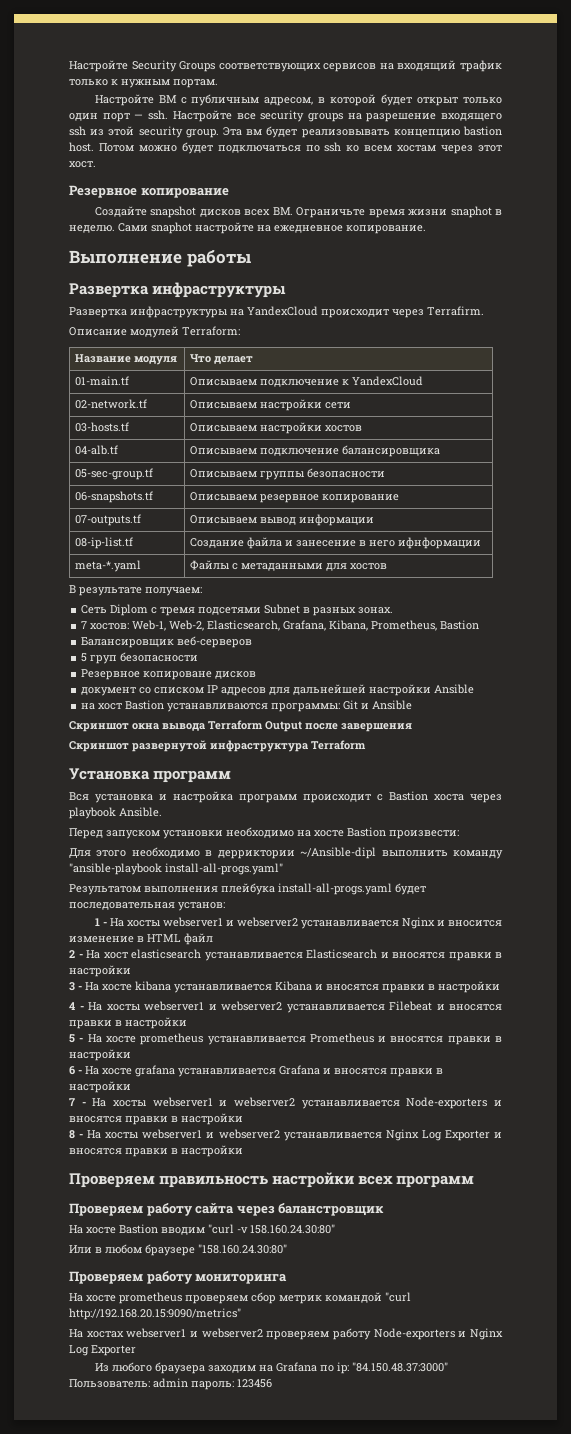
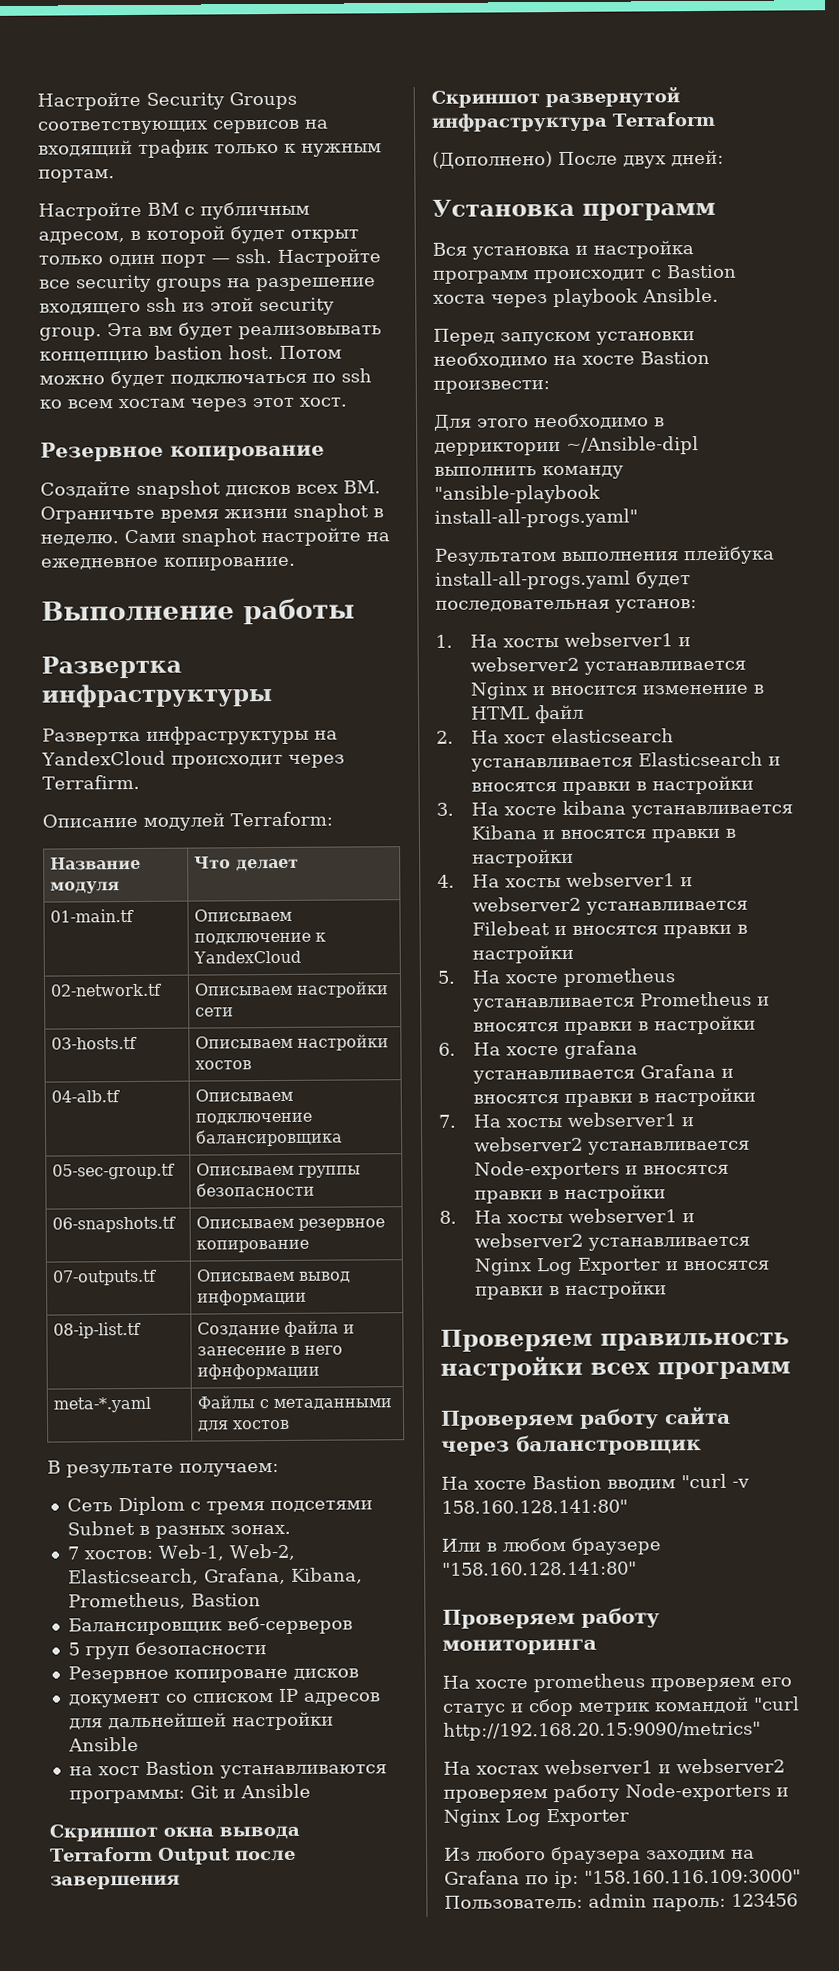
+ (Дополнено) После двух дней:
- 1 - На хосты webserver1 и webserver2 устанавливается Nginx и вносится изменение в HTML файл
+ 1. На хосты webserver1 и webserver2 устанавливается Nginx и вносится изменение в HTML файл
- 2 - На хост elasticsearch устанавливается Elasticsearch и вносятся правки в настройки
+ 2. На хост elasticsearch устанавливается Elasticsearch и вносятся правки в настройки
- 3 - На хосте kibana устанавливается Kibana и вносятся правки в настройки
+ 3. На хосте kibana устанавливается Kibana и вносятся правки в настройки
- 4 - На хосты webserver1 и webserver2 устанавливается Filebeat и вносятся правки в настройки
+ 4. На хосты webserver1 и webserver2 устанавливается Filebeat и вносятся правки в настройки
- 5 - На хосте prometheus устанавливается Prometheus и вносятся правки в настройки
+ 5. На хосте prometheus устанавливается Prometheus и вносятся правки в настройки
- 6 - На хосте grafana устанавливается Grafana и вносятся правки в настройки
+ 6. На хосте grafana устанавливается Grafana и вносятся правки в настройки
- 7 - На хосты webserver1 и webserver2 устанавливается Node-exporters и вносятся правки в настройки
+ 7. На хосты webserver1 и webserver2 устанавливается Node-exporters и вносятся правки в настройки
- 8 - На хосты webserver1 и webserver2 устанавливается Nginx Log Exporter и вносятся правки в настройки
+ 8. На хосты webserver1 и webserver2 устанавливается Nginx Log Exporter и вносятся правки в настройки
- На хосте Bastion вводим "curl -v 158.160.24.30:80"
+ На хосте Bastion вводим "curl -v 158.160.128.141:80"
- Или в любом браузере "158.160.24.30:80"
+ Или в любом браузере "158.160.128.141:80"
- На хосте prometheus проверяем сбор метрик командой "curl http://192.168.20.15:9090/metrics"
+ На хосте prometheus проверяем его статус и сбор метрик командой "curl http://192.168.20.15:9090/metrics"
- Из любого браузера заходим на Grafana по ip: "84.150.48.37:3000" Пользователь: admin пароль: 123456
+ Из любого браузера заходим на Grafana по ip: "158.160.116.109:3000" Пользователь: admin пароль: 123456

